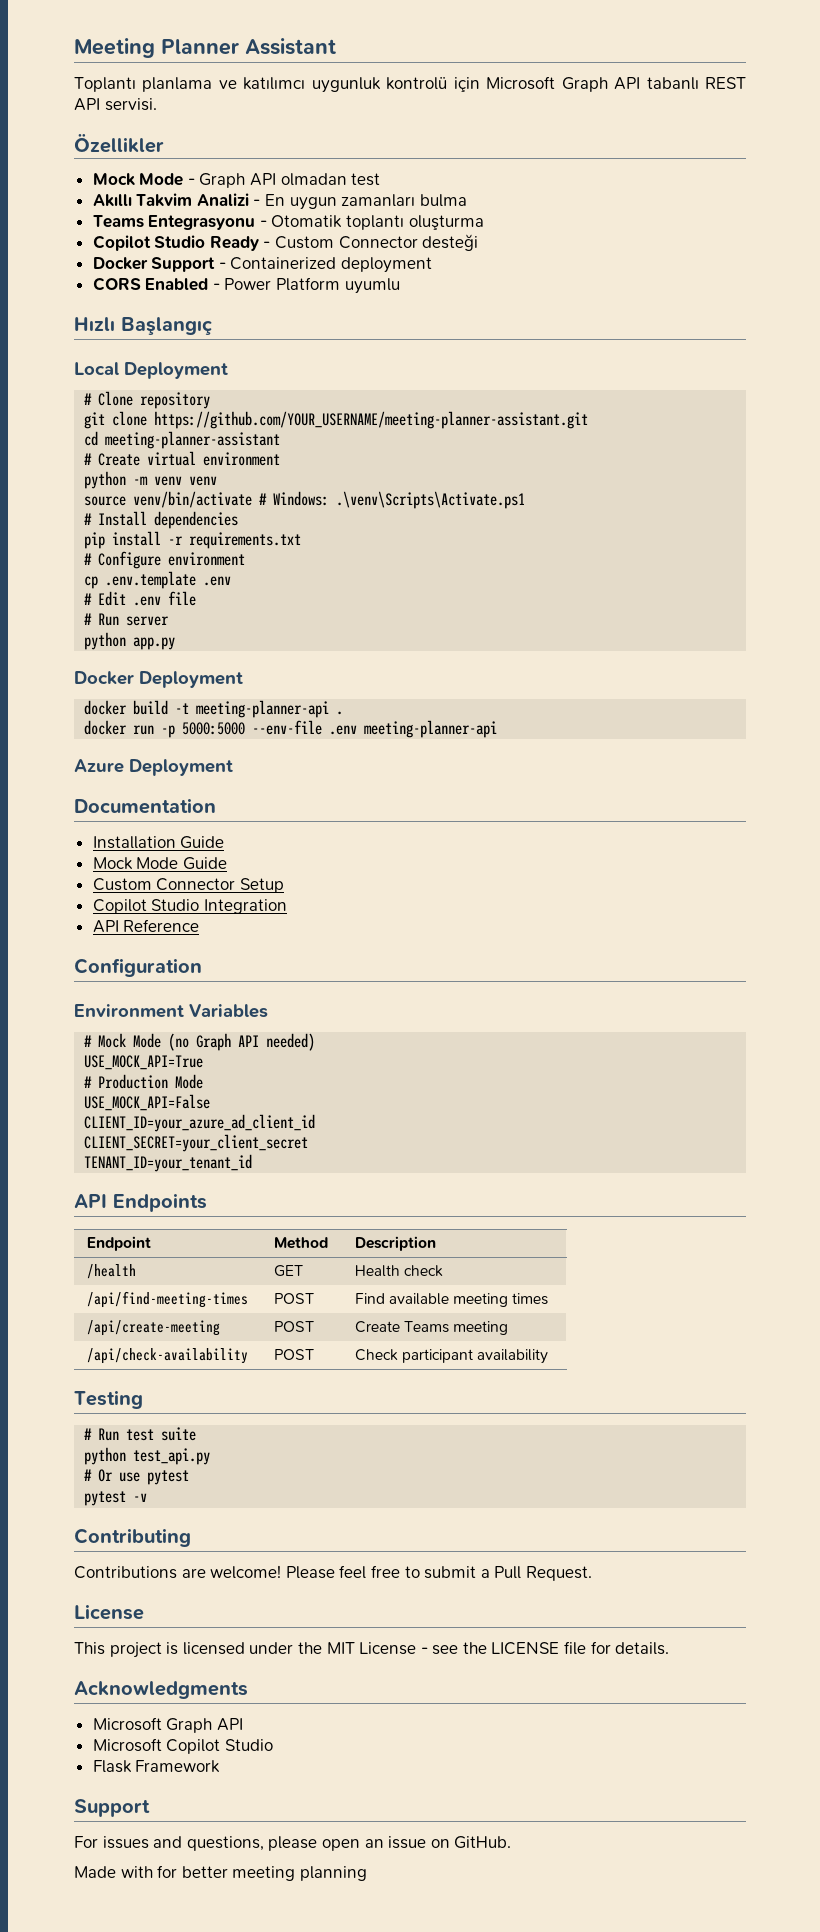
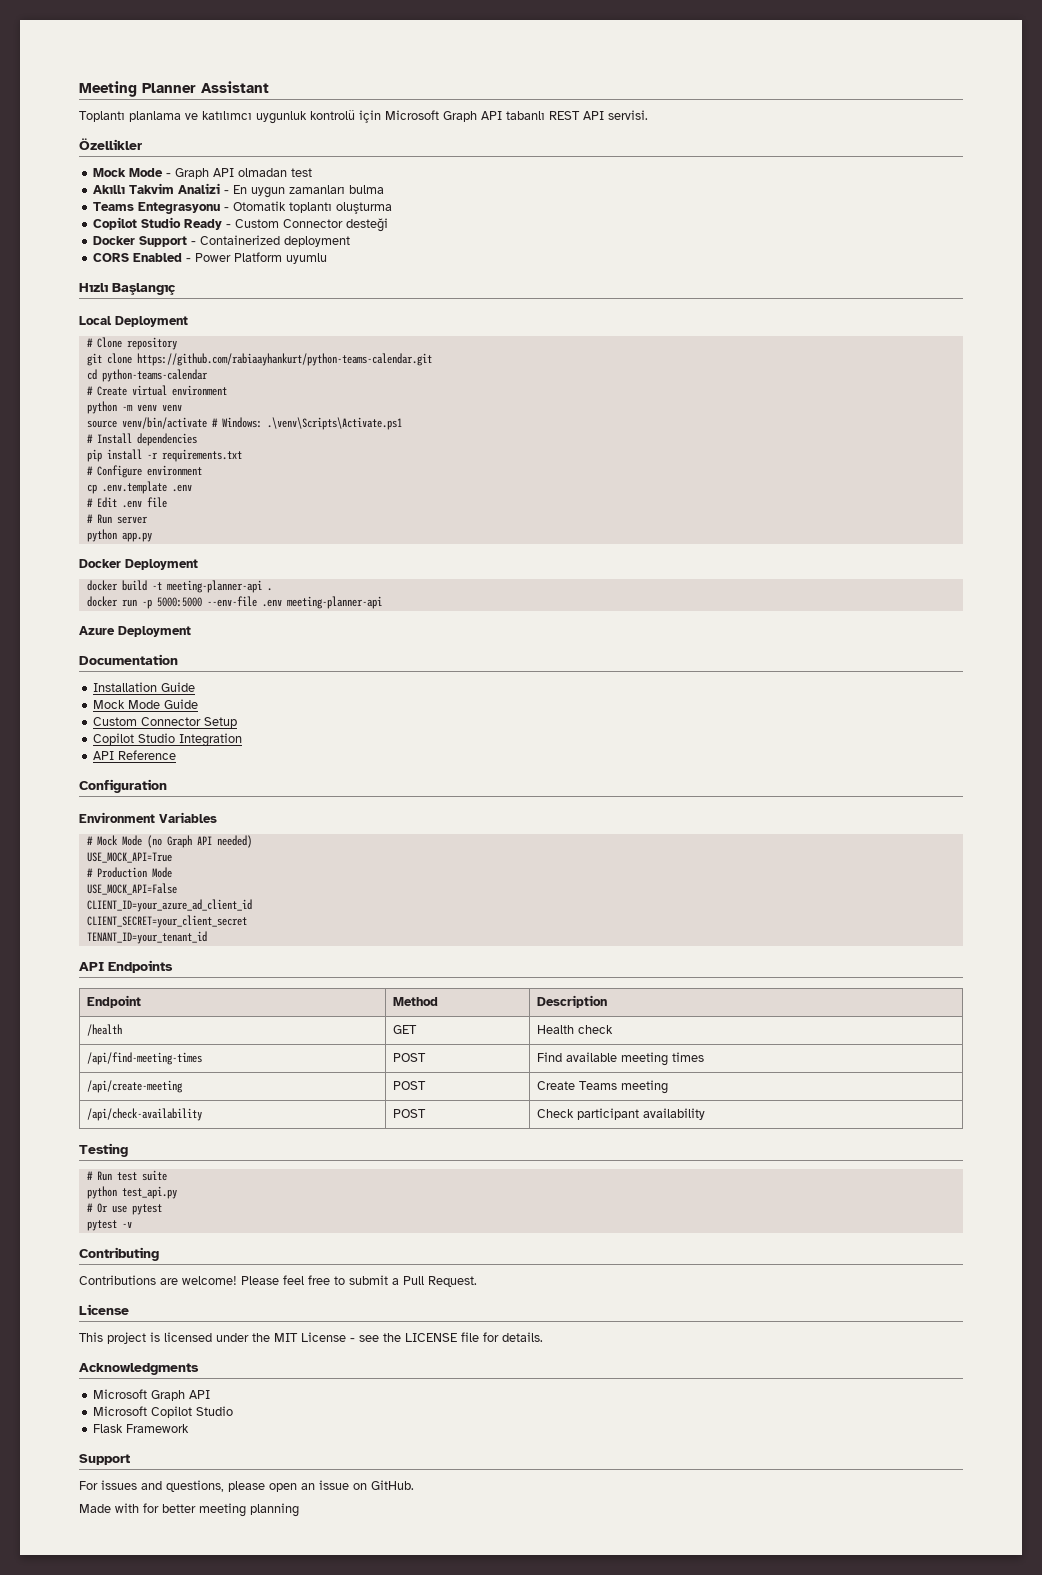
- git clone https://github.com/YOUR_USERNAME/meeting-planner-assistant.git
+ git clone https://github.com/rabiaayhankurt/python-teams-calendar.git
- cd meeting-planner-assistant
+ cd python-teams-calendar

